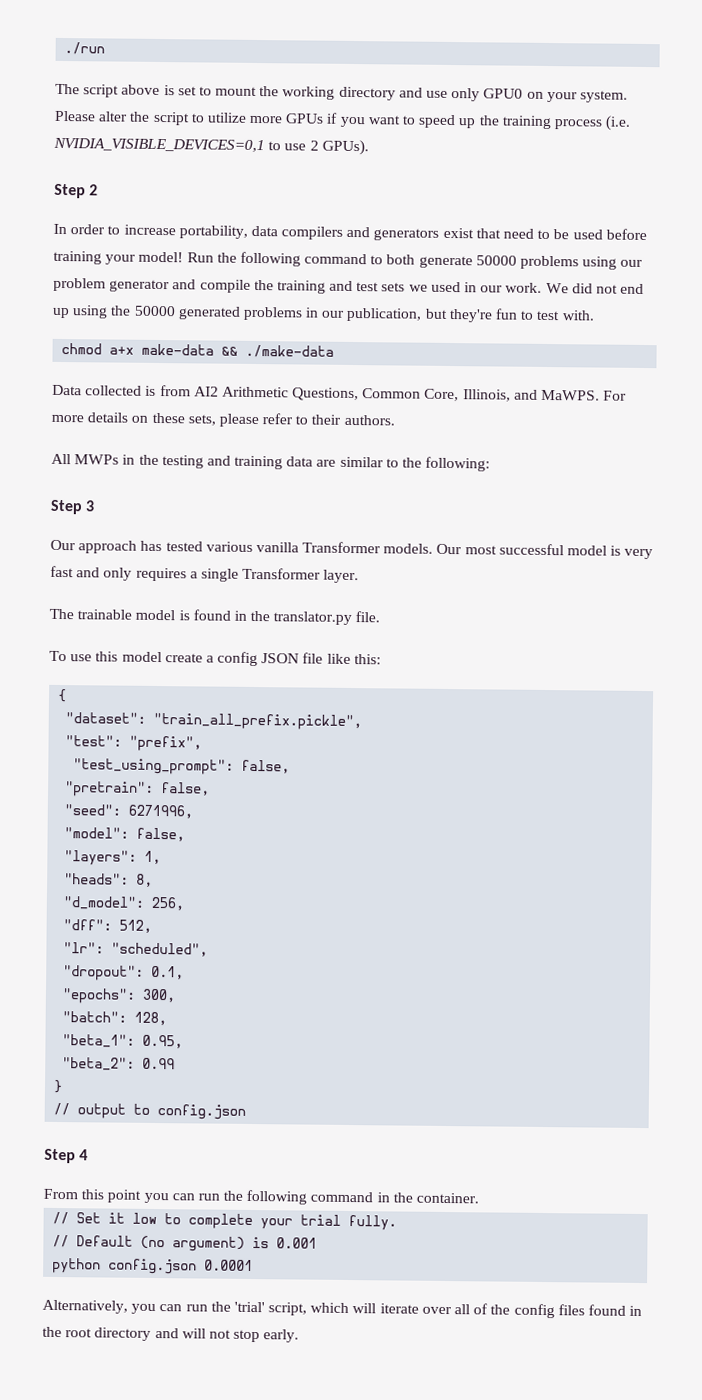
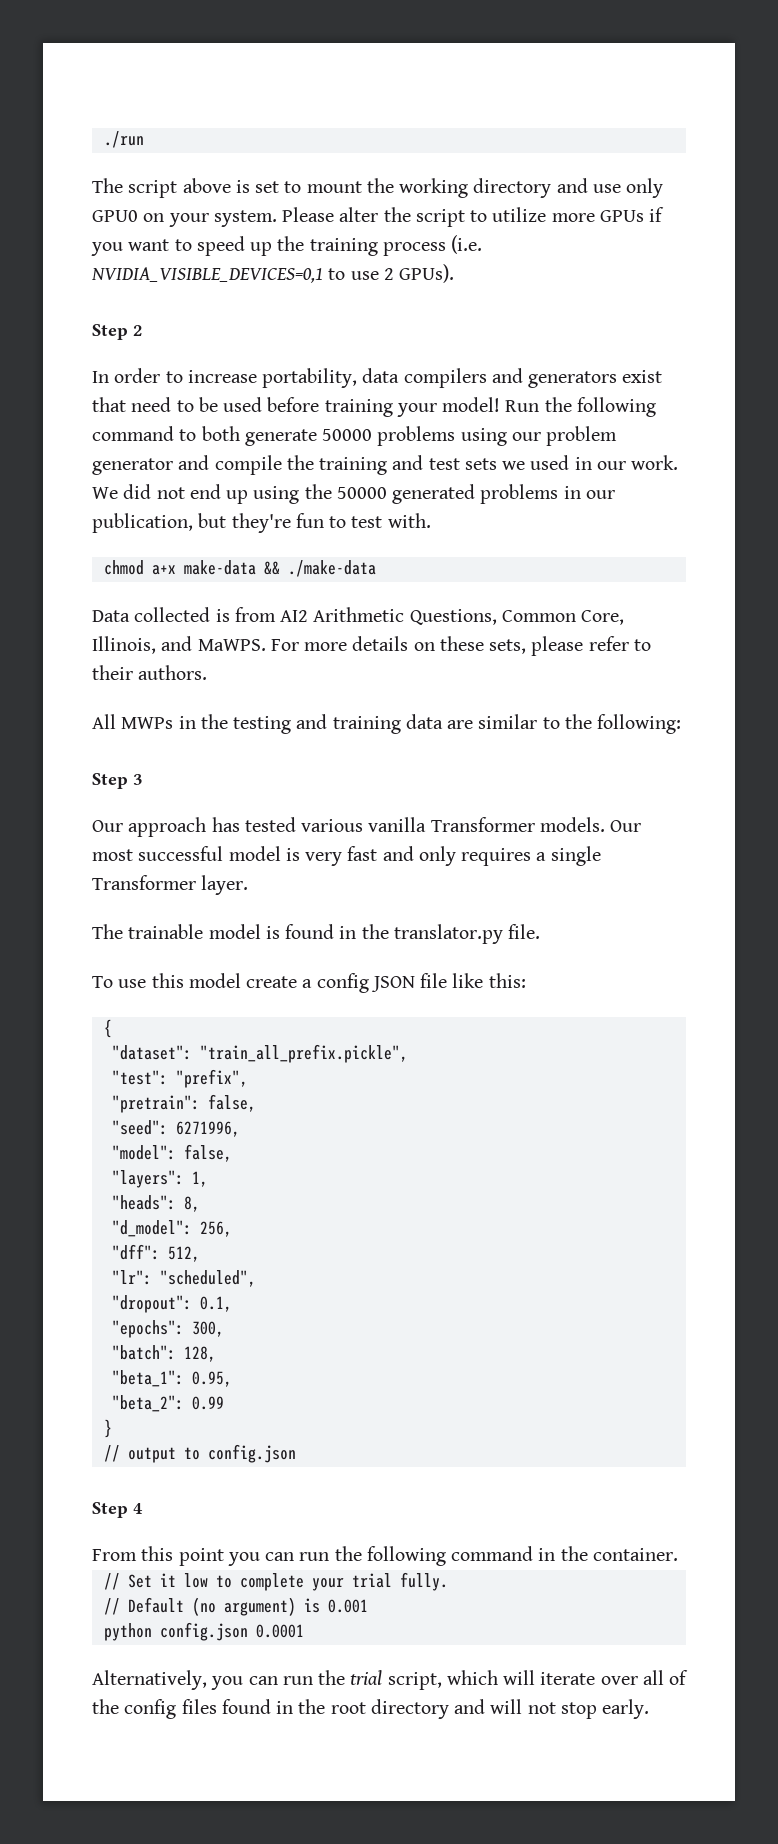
- "test_using_prompt": false,
- Alternatively, you can run the 'trial' script, which will iterate over all of the config files found in the root directory and will not stop early.
+ Alternatively, you can run the trial script, which will iterate over all of the config files found in the root directory and will not stop early.

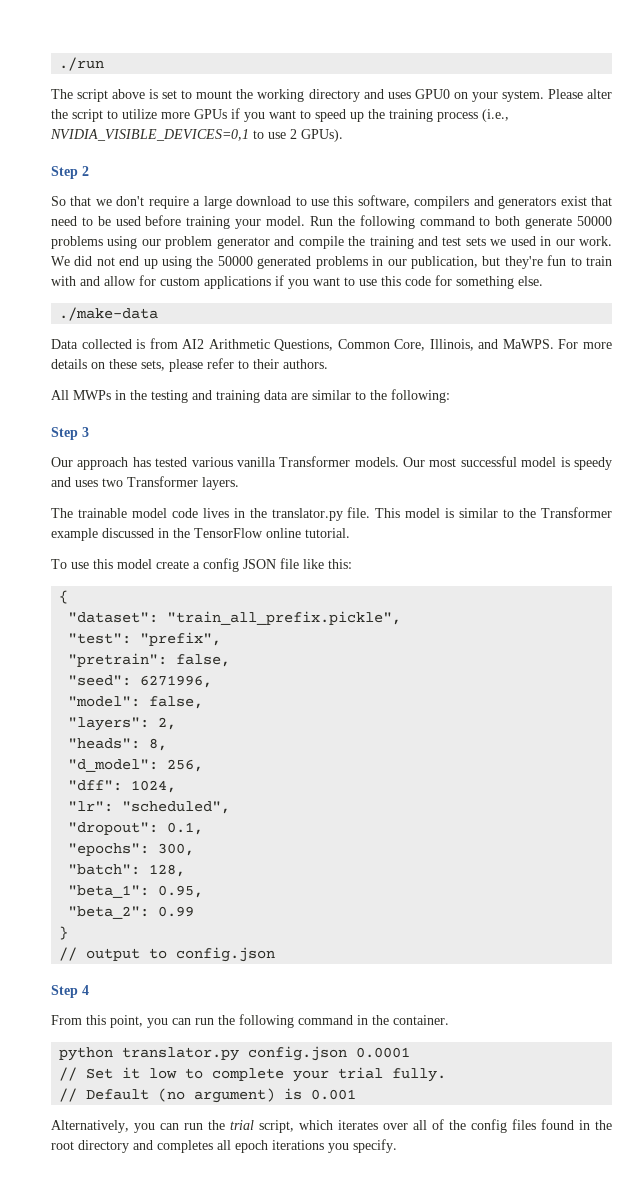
- The script above is set to mount the working directory and use only GPU0 on your system.
+ The script above is set to mount the working directory and uses GPU0 on your system.
- Please alter the script to utilize more GPUs if you want to speed up the training process (i.e. NVIDIA_VISIBLE_DEVICES=0,1 to use 2 GPUs).
+ Please alter the script to utilize more GPUs if you want to speed up the training process (i.e., NVIDIA_VISIBLE_DEVICES=0,1 to use 2 GPUs).
- In order to increase portability, data compilers and generators exist that need to be used before training your model!
+ So that we don't require a large download to use this software, compilers and generators exist that need to be used before training your model.
- We did not end up using the 50000 generated problems in our publication, but they're fun to test with.
- chmod a+x make-data && ./make-data
+ We did not end up using the 50000 generated problems in our publication, but they're fun to train with and allow for custom applications if you want to use this code for something else.
+ ./make-data
- Our most successful model is very fast and only requires a single Transformer layer.
+ Our most successful model is speedy and uses two Transformer layers.
- The trainable model is found in the translator.py file.
+ The trainable model code lives in the translator.py file. This model is similar to the Transformer example discussed in the TensorFlow online tutorial.
- "layers": 1,
+ "layers": 2,
- "dff": 512,
+ "dff": 1024,
- From this point you can run the following command in the container.
+ From this point, you can run the following command in the container.
+ python translator.py config.json 0.0001
- python config.json 0.0001
- Alternatively, you can run the trial script, which will iterate over all of the config files found in the root directory and will not stop early.
+ Alternatively, you can run the trial script, which iterates over all of the config files found in the root directory and completes all epoch iterations you specify.

